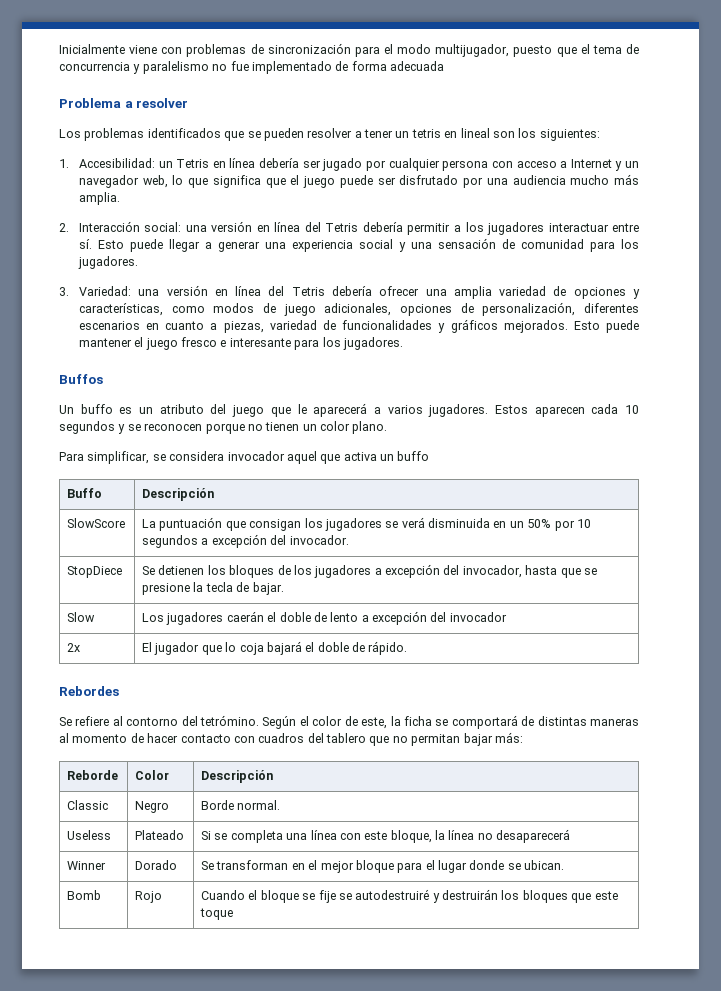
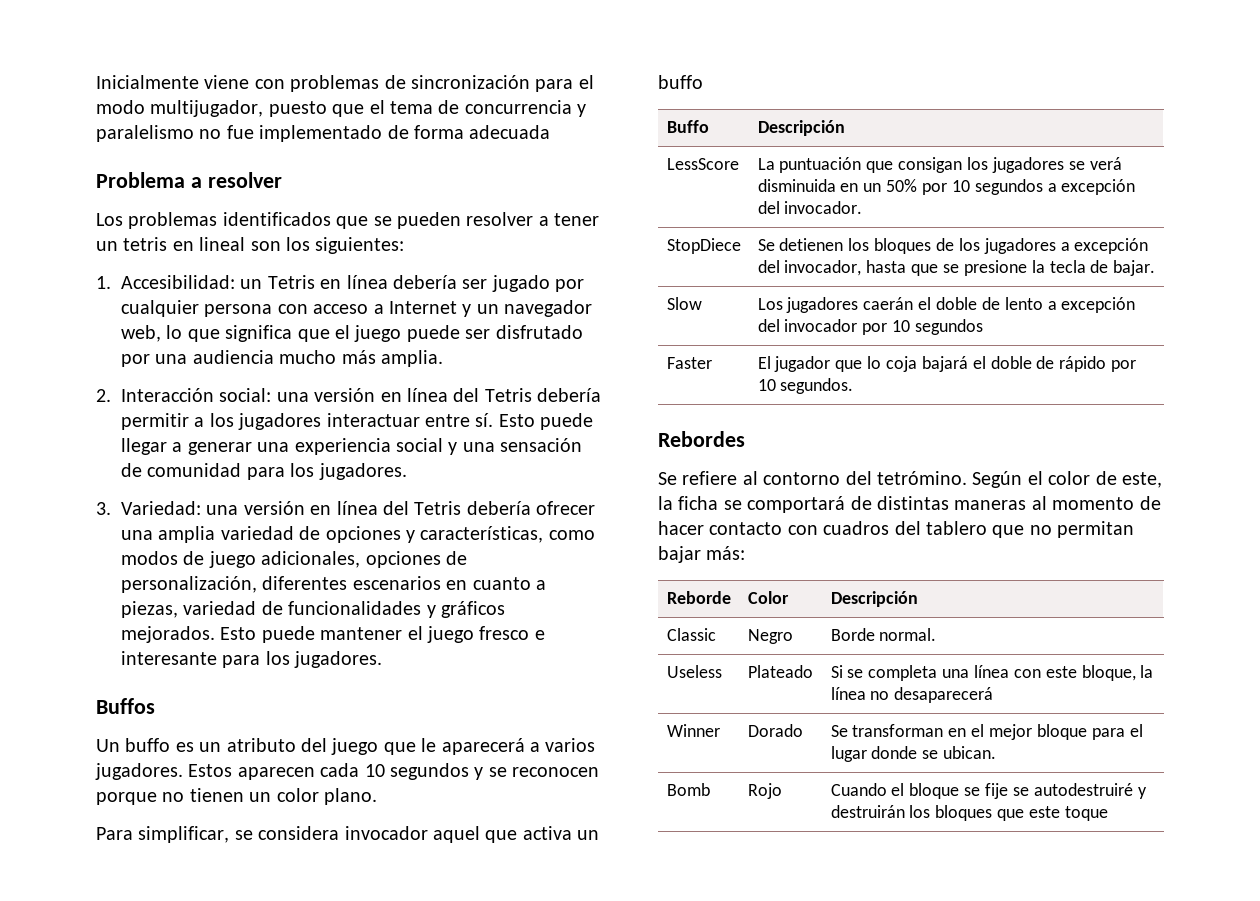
- SlowScore | La puntuación que consigan los jugadores se verá disminuida en un 50% por 10 segundos a excepción del invocador.
+ LessScore | La puntuación que consigan los jugadores se verá disminuida en un 50% por 10 segundos a excepción del invocador.
- Slow | Los jugadores caerán el doble de lento a excepción del invocador
- 2x | El jugador que lo coja bajará el doble de rápido.
+ Slow | Los jugadores caerán el doble de lento a excepción del invocador por 10 segundos
+ Faster | El jugador que lo coja bajará el doble de rápido por 10 segundos.

